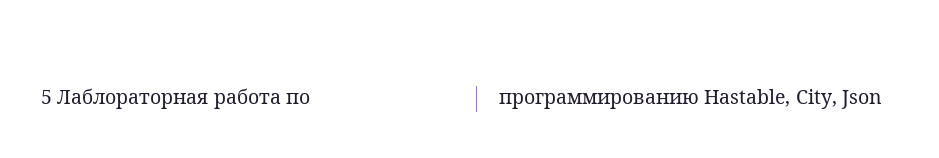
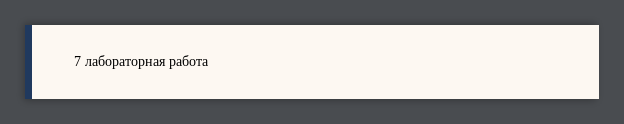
- 5 Лаблораторная работа по программированию Hastable, City, Json
+ 7 лабораторная работа

